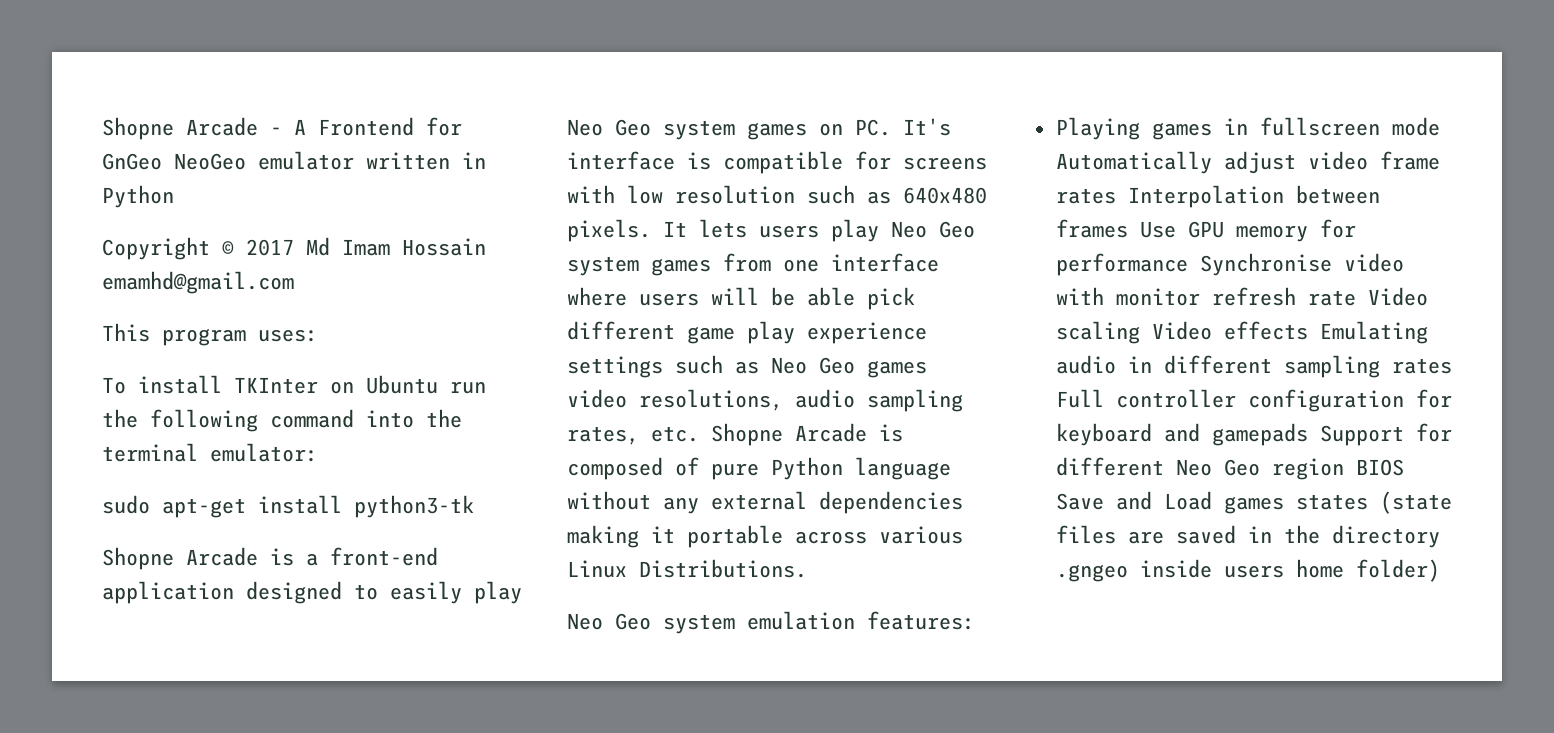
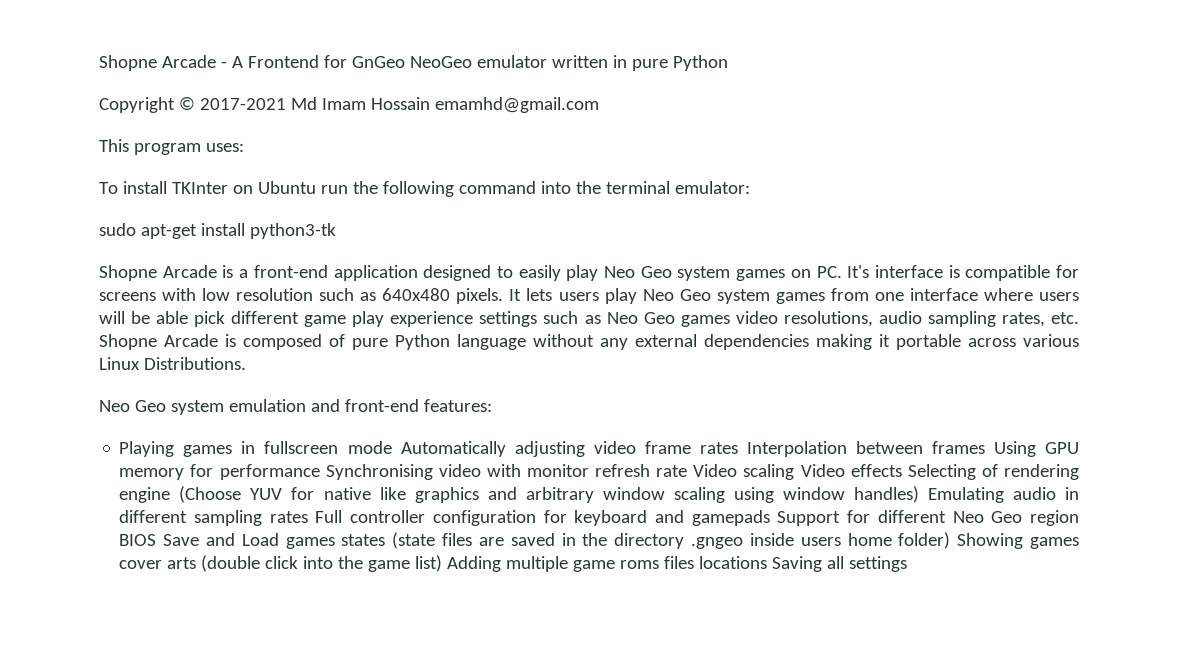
- Shopne Arcade - A Frontend for GnGeo NeoGeo emulator written in Python
+ Shopne Arcade - A Frontend for GnGeo NeoGeo emulator written in pure Python
- Copyright © 2017 Md Imam Hossain emamhd@gmail.com
+ Copyright © 2017-2021 Md Imam Hossain emamhd@gmail.com
- Neo Geo system emulation features:
+ Neo Geo system emulation and front-end features:
- Playing games in fullscreen mode Automatically adjust video frame rates Interpolation between frames Use GPU memory for performance Synchronise video with monitor refresh rate Video scaling Video effects Emulating audio in different sampling rates Full controller configuration for keyboard and gamepads Support for different Neo Geo region BIOS Save and Load games states (state files are saved in the directory .gngeo inside users home folder)
+ Playing games in fullscreen mode Automatically adjusting video frame rates Interpolation between frames Using GPU memory for performance Synchronising video with monitor refresh rate Video scaling Video effects Selecting of rendering engine (Choose YUV for native like graphics and arbitrary window scaling using window handles) Emulating audio in different sampling rates Full controller configuration for keyboard and gamepads Support for different Neo Geo region BIOS Save and Load games states (state files are saved in the directory .gngeo inside users home folder) Showing games cover arts (double click into the game list) Adding multiple game roms files locations Saving all settings

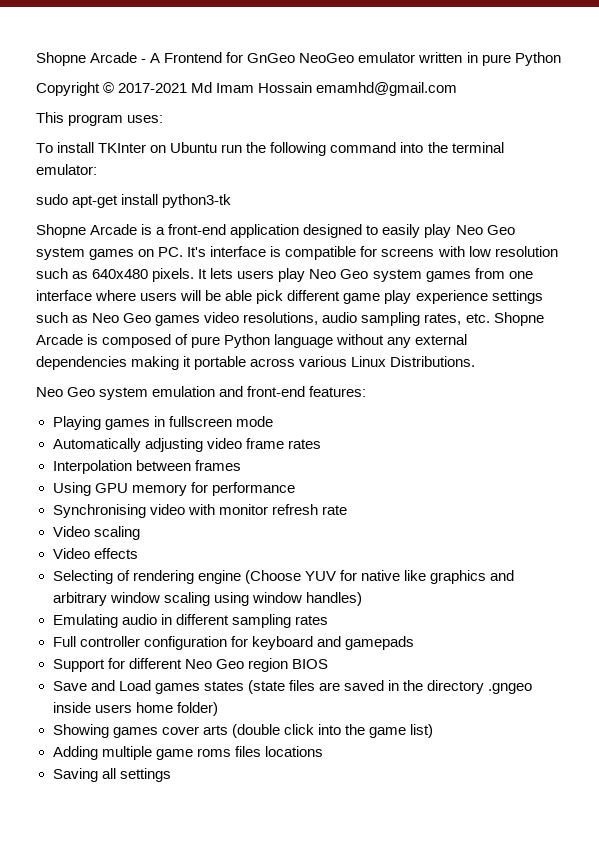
- Playing games in fullscreen mode Automatically adjusting video frame rates Interpolation between frames Using GPU memory for performance Synchronising video with monitor refresh rate Video scaling Video effects Selecting of rendering engine (Choose YUV for native like graphics and arbitrary window scaling using window handles) Emulating audio in different sampling rates Full controller configuration for keyboard and gamepads Support for different Neo Geo region BIOS Save and Load games states (state files are saved in the directory .gngeo inside users home folder) Showing games cover arts (double click into the game list) Adding multiple game roms files locations Saving all settings
+ Playing games in fullscreen mode
+ Automatically adjusting video frame rates
+ Interpolation between frames
+ Using GPU memory for performance
+ Synchronising video with monitor refresh rate
+ Video scaling
+ Video effects
+ Selecting of rendering engine (Choose YUV for native like graphics and arbitrary window scaling using window handles)
+ Emulating audio in different sampling rates
+ Full controller configuration for keyboard and gamepads
+ Support for different Neo Geo region BIOS
+ Save and Load games states (state files are saved in the directory .gngeo inside users home folder)
+ Showing games cover arts (double click into the game list)
+ Adding multiple game roms files locations
+ Saving all settings

